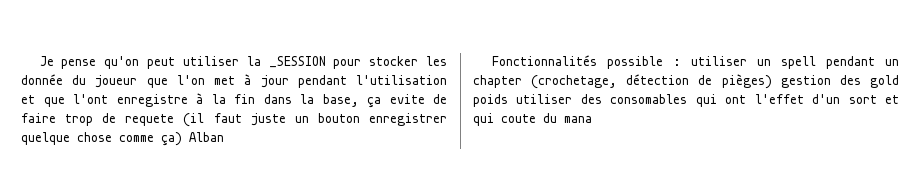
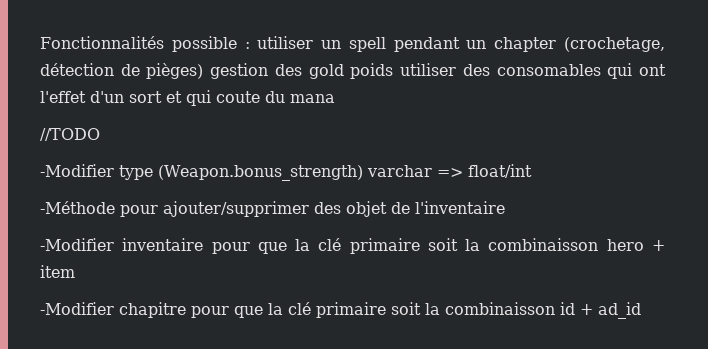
- Je pense qu'on peut utiliser la _SESSION pour stocker les donnée du joueur que l'on met à jour pendant l'utilisation et que l'ont enregistre à la fin dans la base, ça evite de faire trop de requete (il faut juste un bouton enregistrer quelque chose comme ça) Alban
+ //TODO
+ -Modifier type (Weapon.bonus_strength) varchar => float/int
+ -Méthode pour ajouter/supprimer des objet de l'inventaire
+ -Modifier inventaire pour que la clé primaire soit la combinaisson hero + item
+ -Modifier chapitre pour que la clé primaire soit la combinaisson id + ad_id

